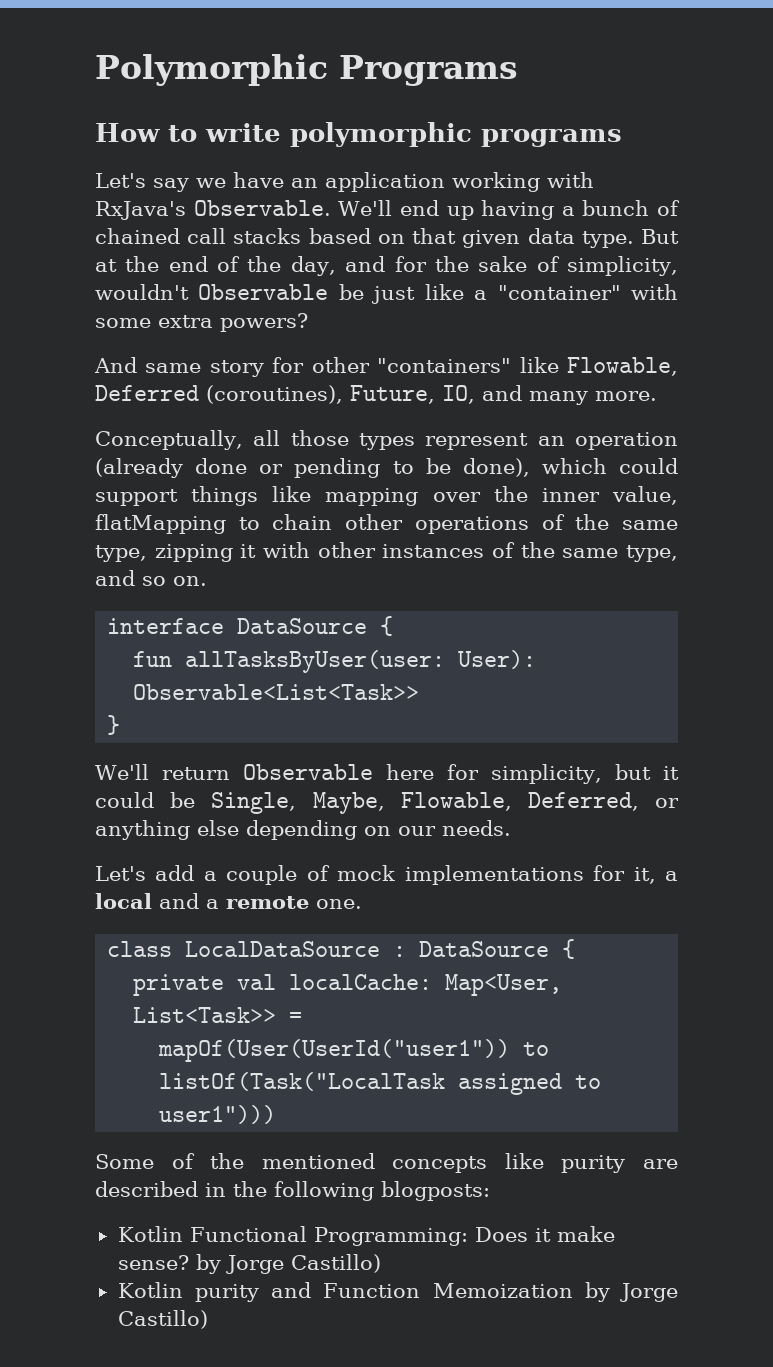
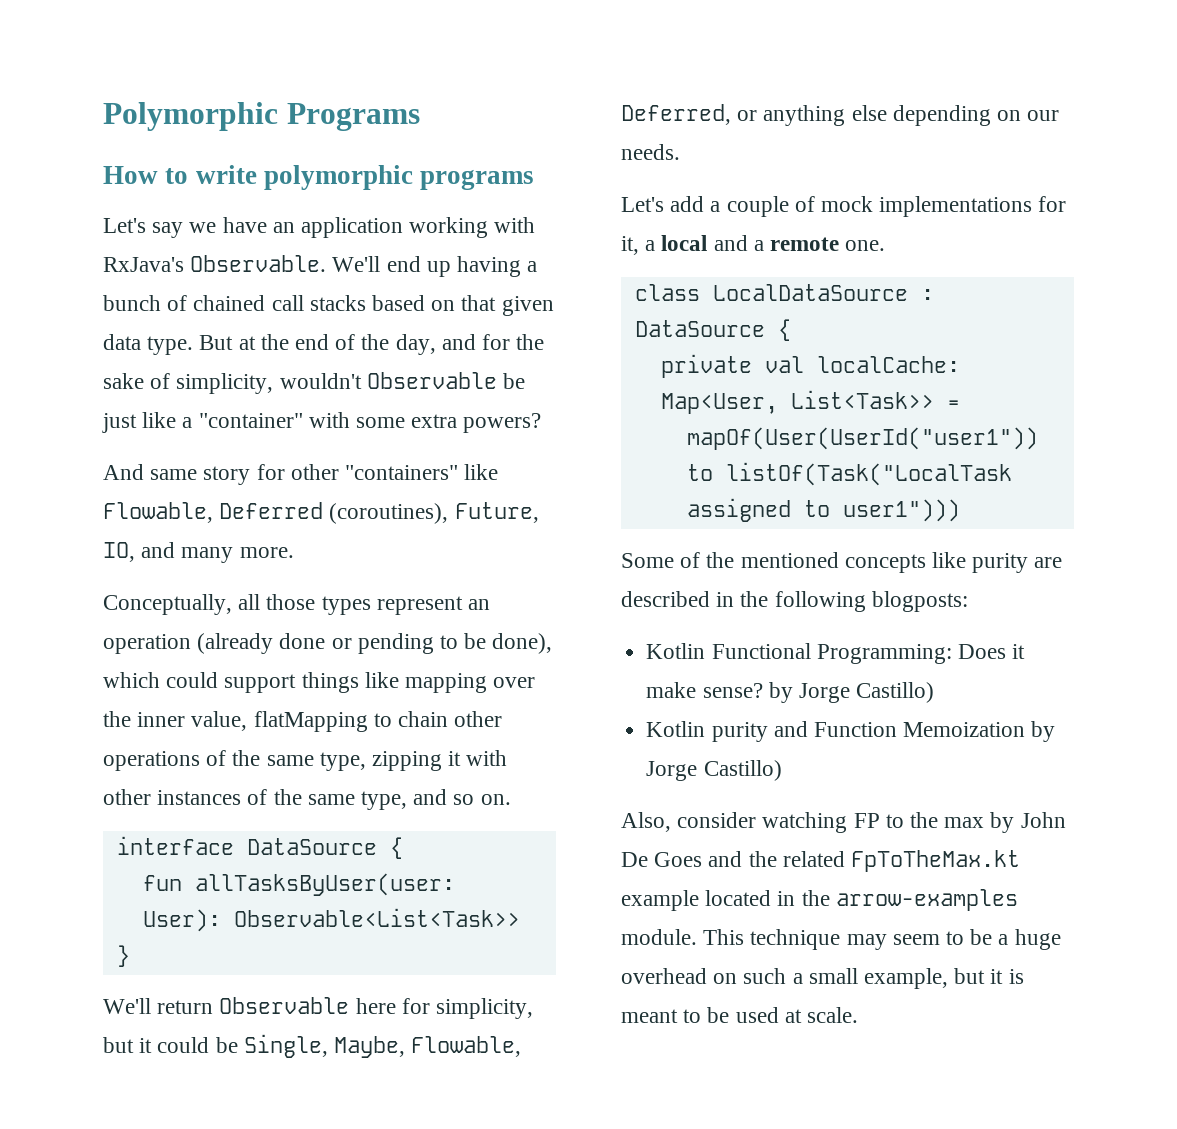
+ Also, consider watching FP to the max by John De Goes and the related FpToTheMax.kt example located in the arrow-examples module. This technique may seem to be a huge overhead on such a small example, but it is meant to be used at scale.

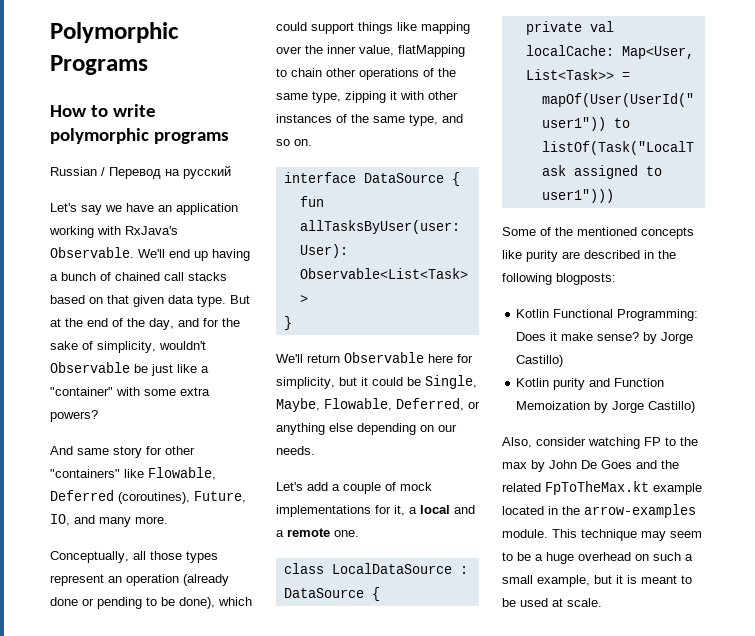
+ Russian / Перевод на русский

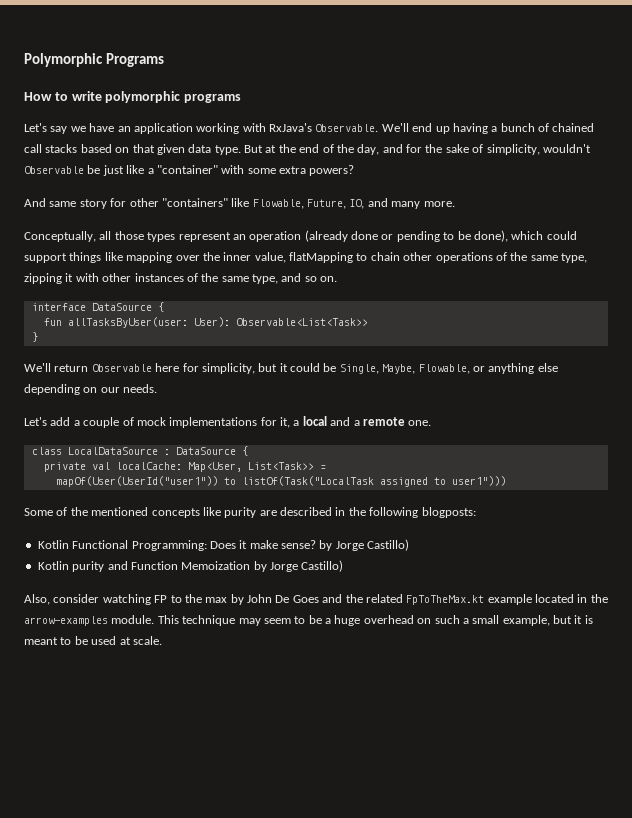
- Russian / Перевод на русский
- And same story for other "containers" like Flowable, Deferred (coroutines), Future, IO, and many more.
+ And same story for other "containers" like Flowable, Future, IO, and many more.
- We'll return Observable here for simplicity, but it could be Single, Maybe, Flowable, Deferred, or anything else depending on our needs.
+ We'll return Observable here for simplicity, but it could be Single, Maybe, Flowable, or anything else depending on our needs.

